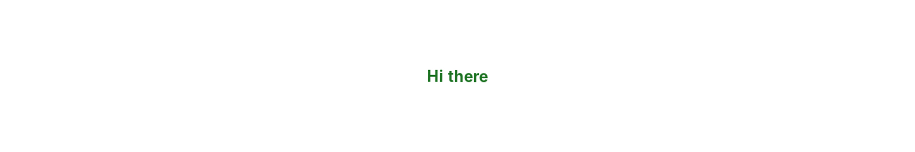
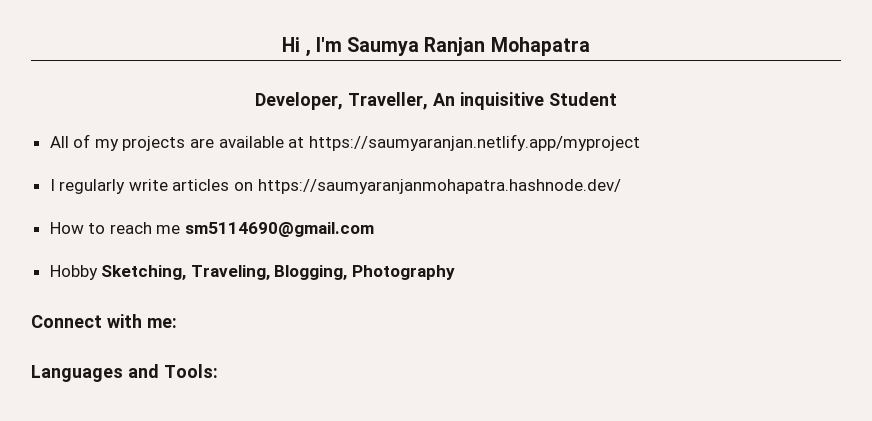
- Hi there
+ Hi , I'm Saumya Ranjan Mohapatra
+ Developer, Traveller, An inquisitive Student
+ All of my projects are available at https://saumyaranjan.netlify.app/myproject
+ I regularly write articles on https://saumyaranjanmohapatra.hashnode.dev/
+ How to reach me sm5114690@gmail.com
+ Hobby Sketching, Traveling, Blogging, Photography
+ Connect with me:
+ Languages and Tools:

